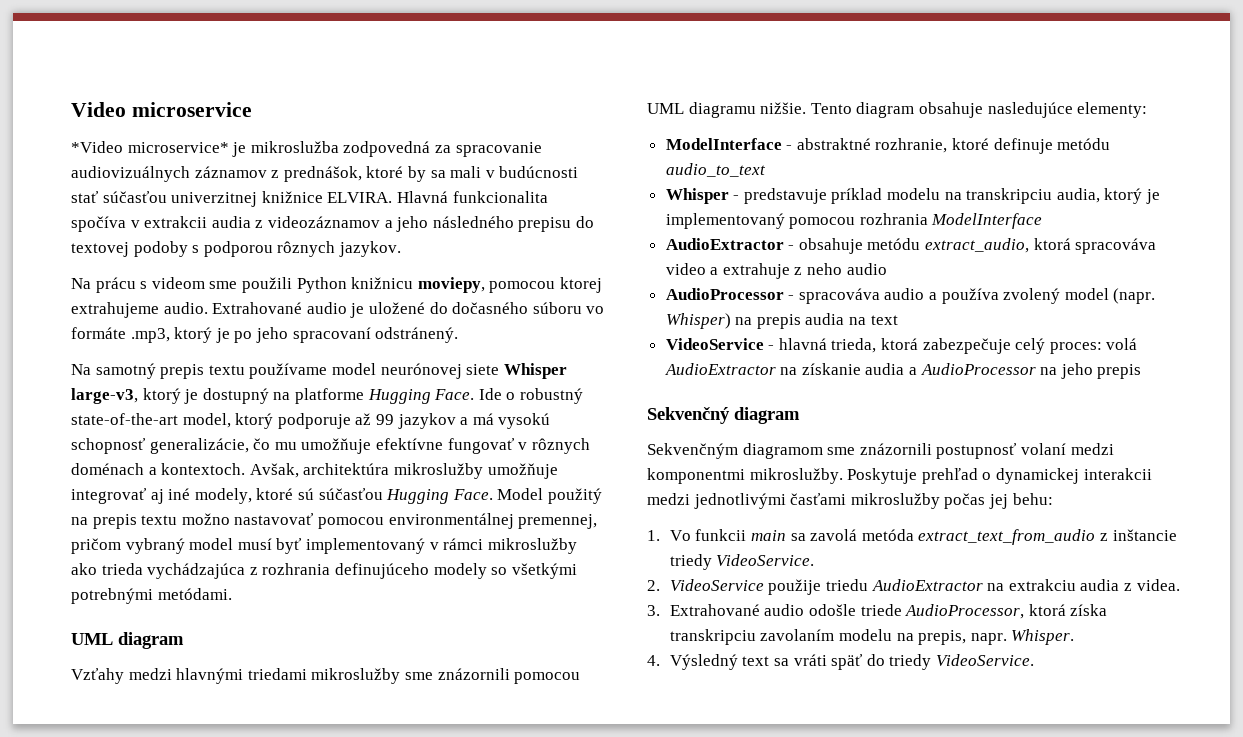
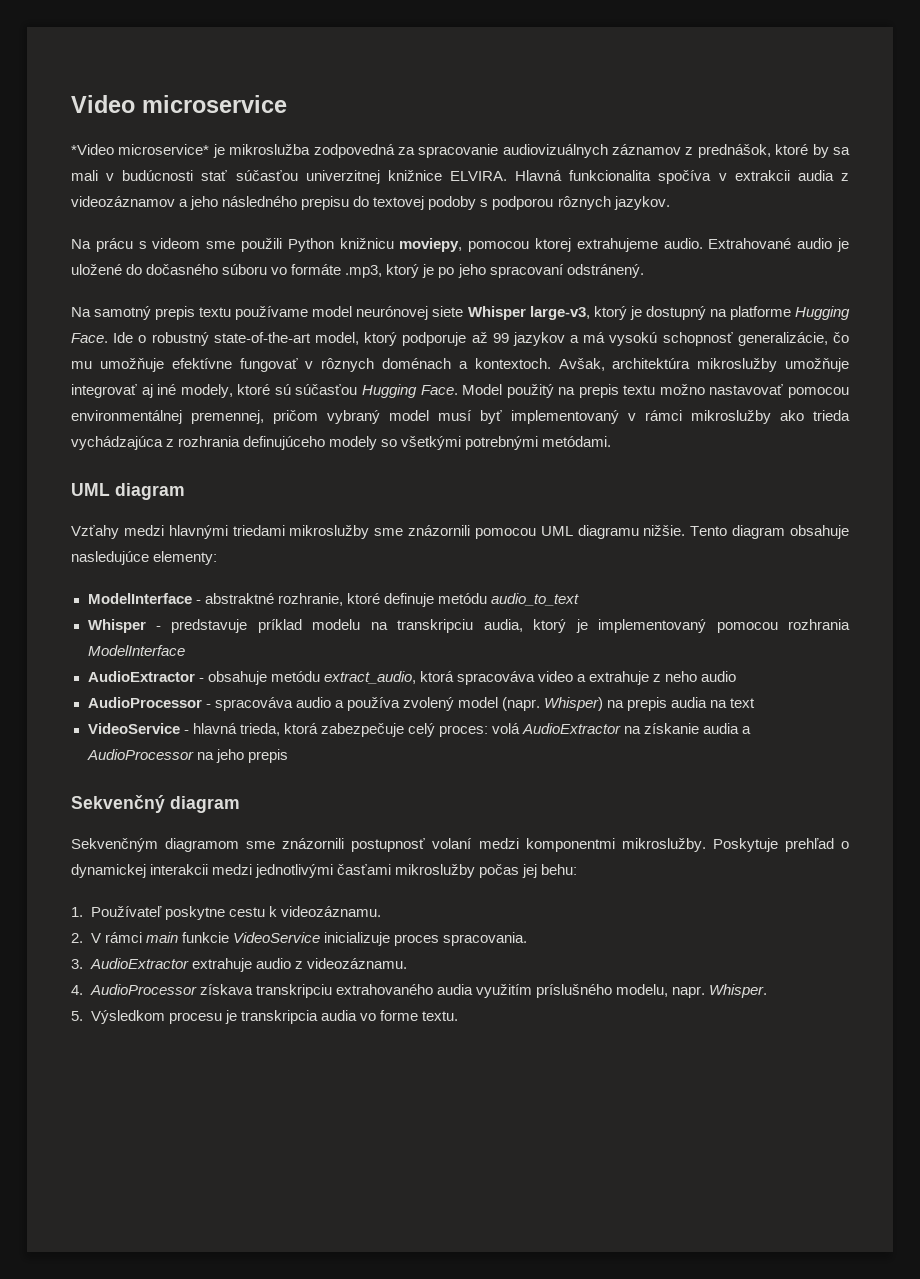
- 1. Vo funkcii main sa zavolá metóda extract_text_from_audio z inštancie triedy VideoService.
- 2. VideoService použije triedu AudioExtractor na extrakciu audia z videa.
- 3. Extrahované audio odošle triede AudioProcessor, ktorá získa transkripciu zavolaním modelu na prepis, napr. Whisper.
- 4. Výsledný text sa vráti späť do triedy VideoService.
+ 1. Používateľ poskytne cestu k videozáznamu.
+ 2. V rámci main funkcie VideoService inicializuje proces spracovania.
+ 3. AudioExtractor extrahuje audio z videozáznamu.
+ 4. AudioProcessor získava transkripciu extrahovaného audia využitím príslušného modelu, napr. Whisper.
+ 5. Výsledkom procesu je transkripcia audia vo forme textu.

